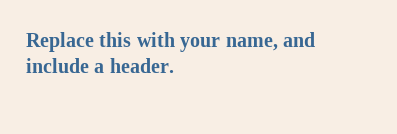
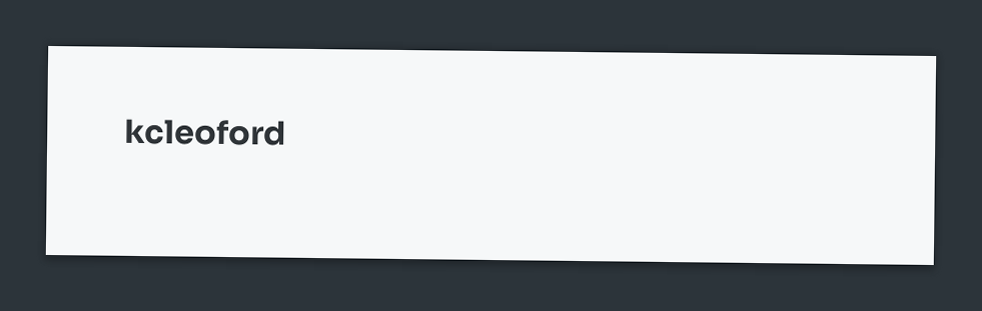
- Replace this with your name, and include a header.
+ kcleoford

